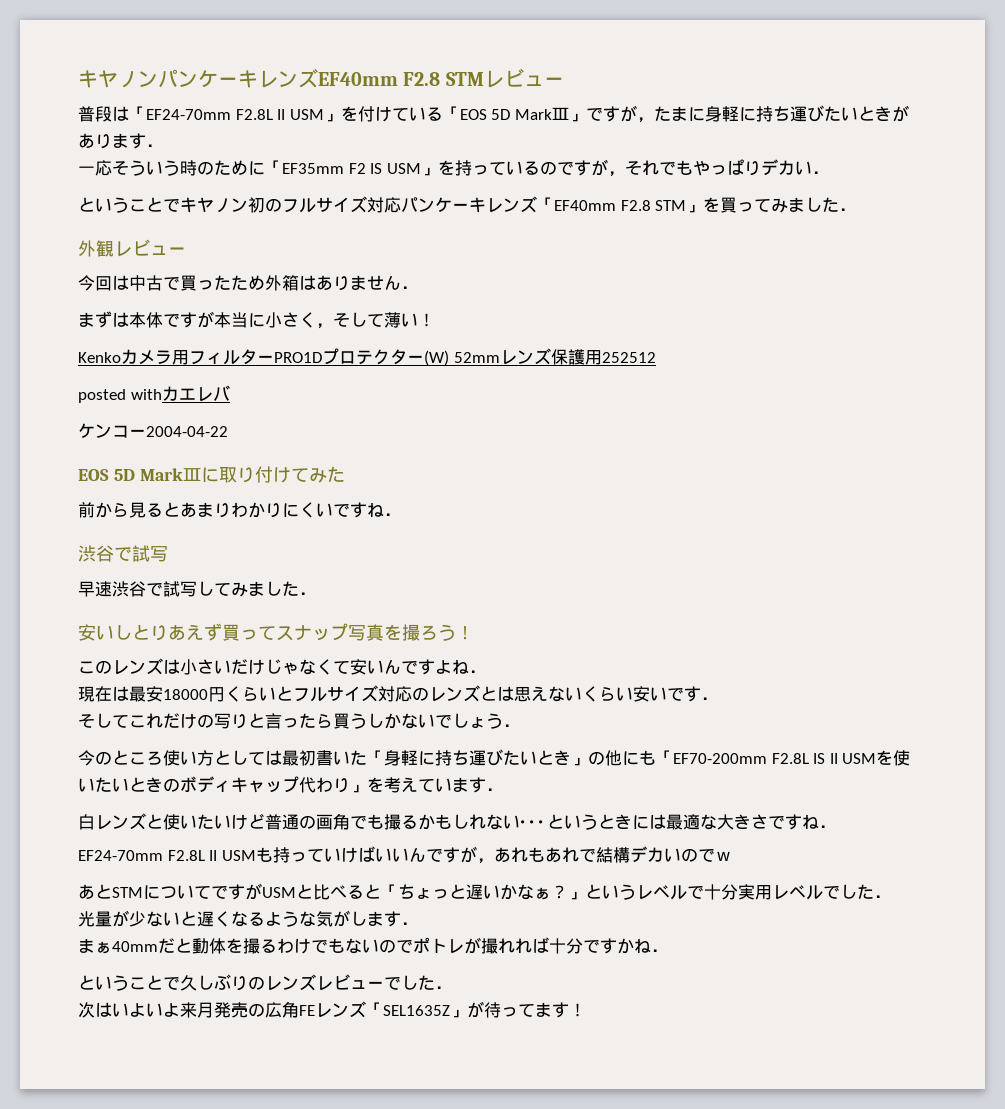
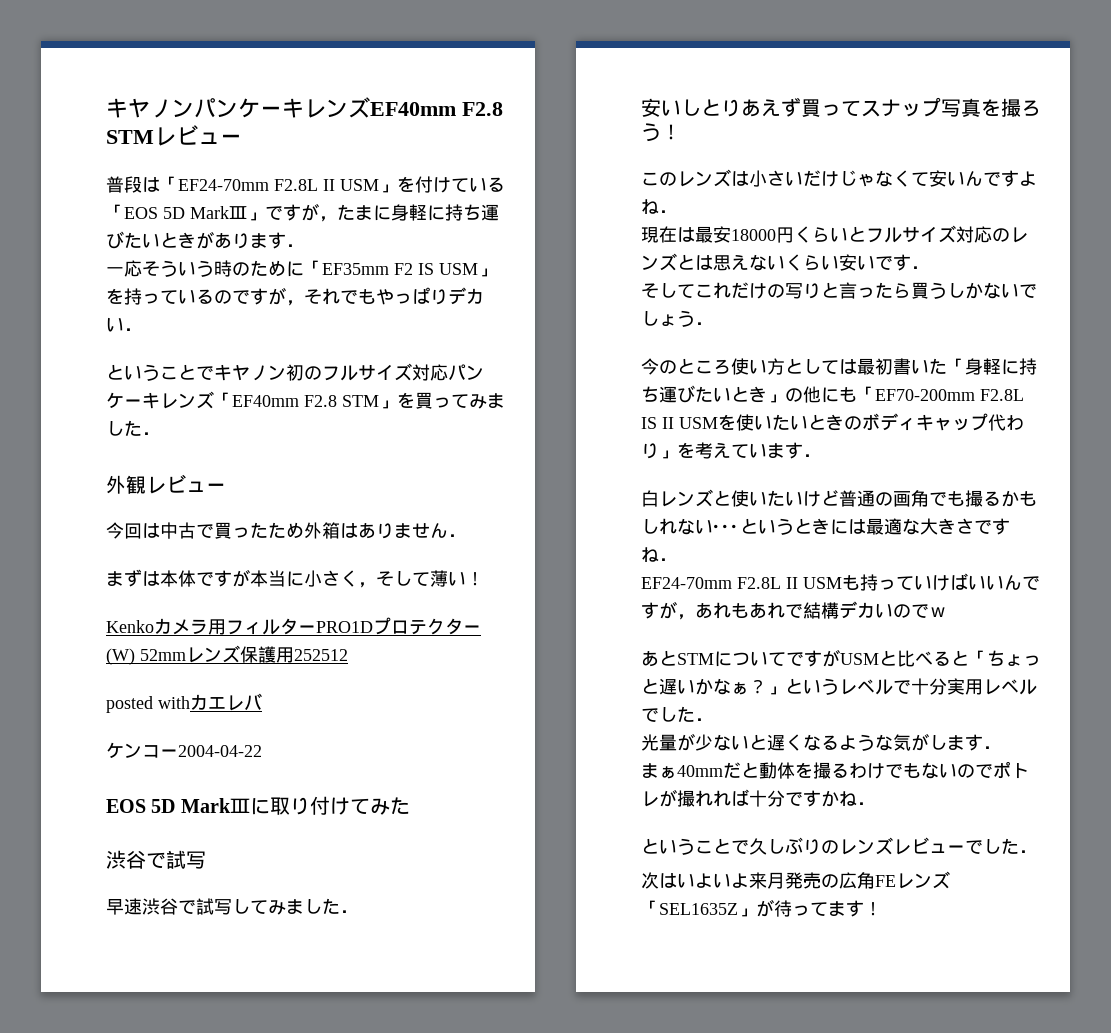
- 前から見るとあまりわかりにくいですね．

